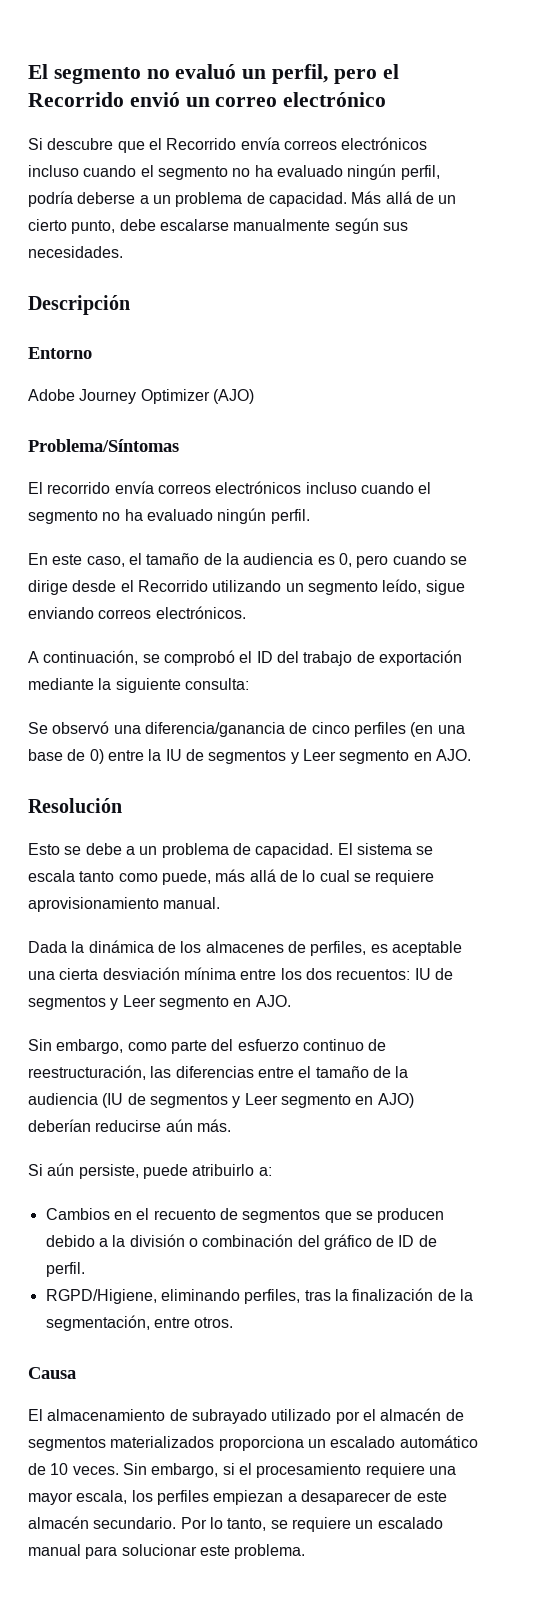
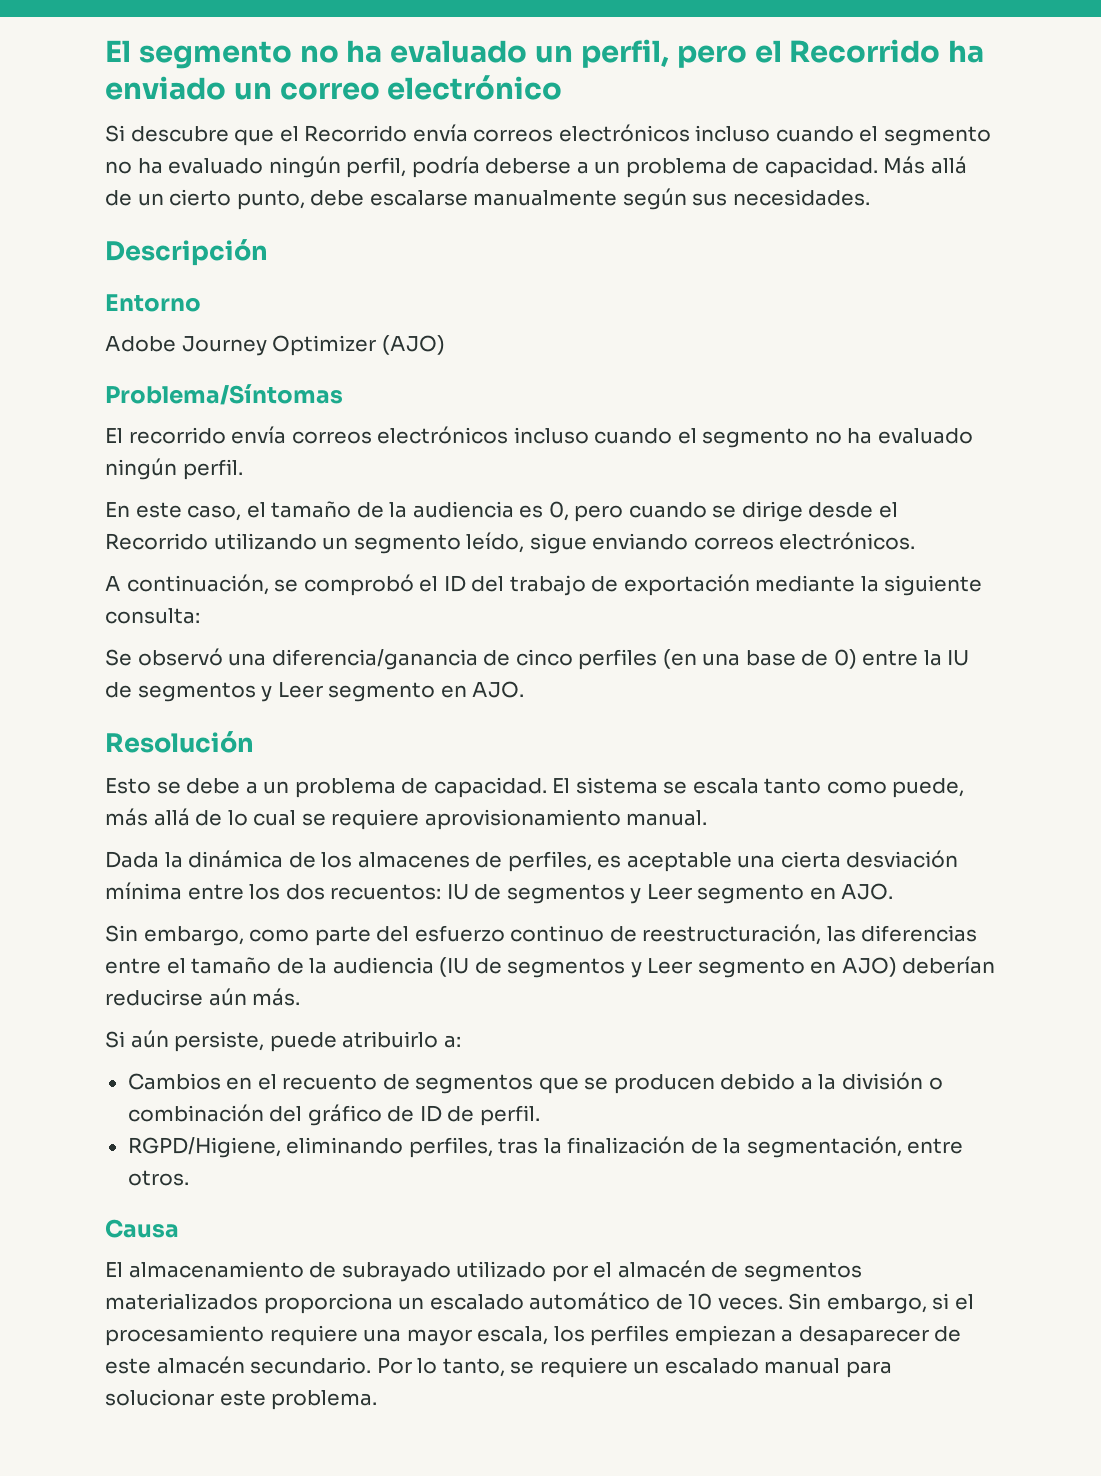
- El segmento no evaluó un perfil, pero el Recorrido envió un correo electrónico
+ El segmento no ha evaluado un perfil, pero el Recorrido ha enviado un correo electrónico

